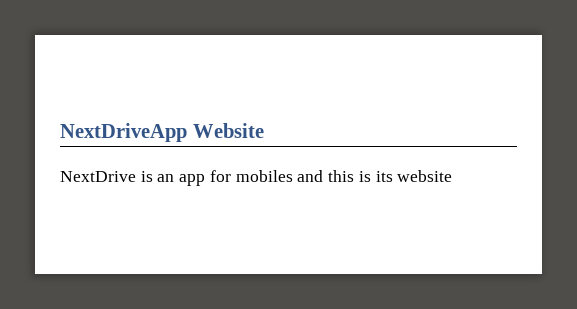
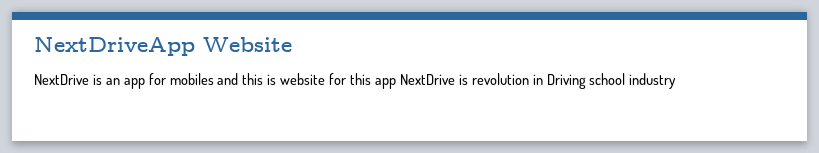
- NextDrive is an app for mobiles and this is its website
+ NextDrive is an app for mobiles and this is website for this app NextDrive is revolution in Driving school industry

